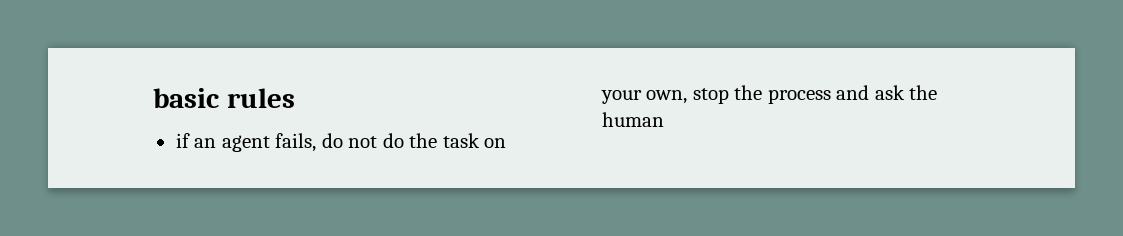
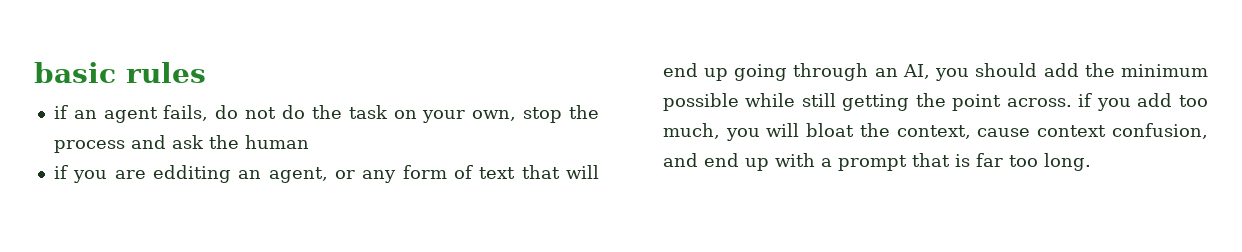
+ if you are edditing an agent, or any form of text that will end up going through an AI, you should add the minimum possible while still getting the point across. if you add too much, you will bloat the context, cause context confusion, and end up with a prompt that is far too long.

